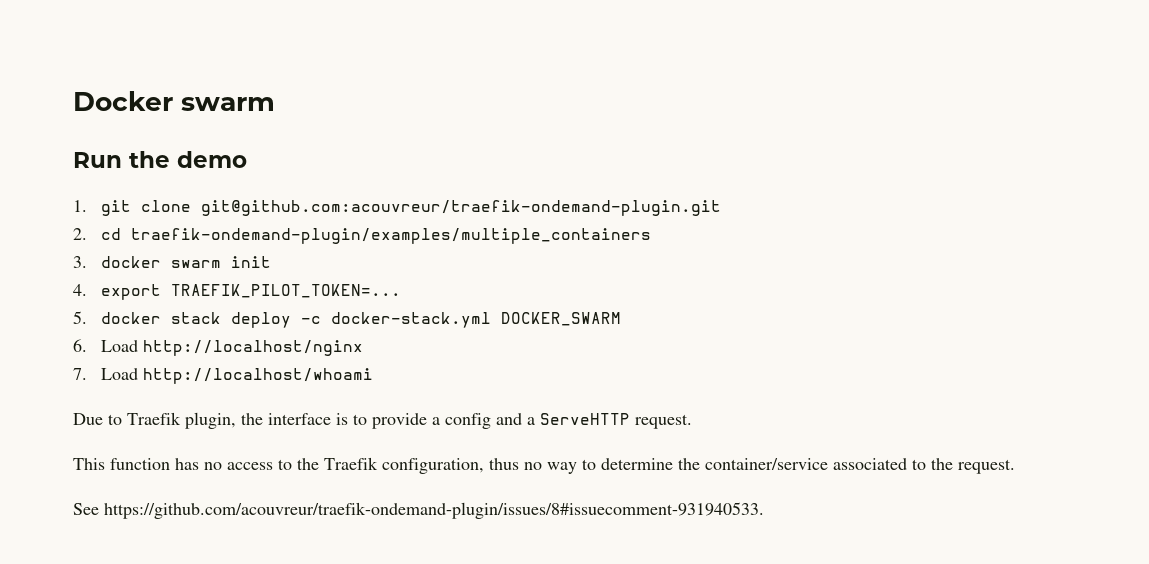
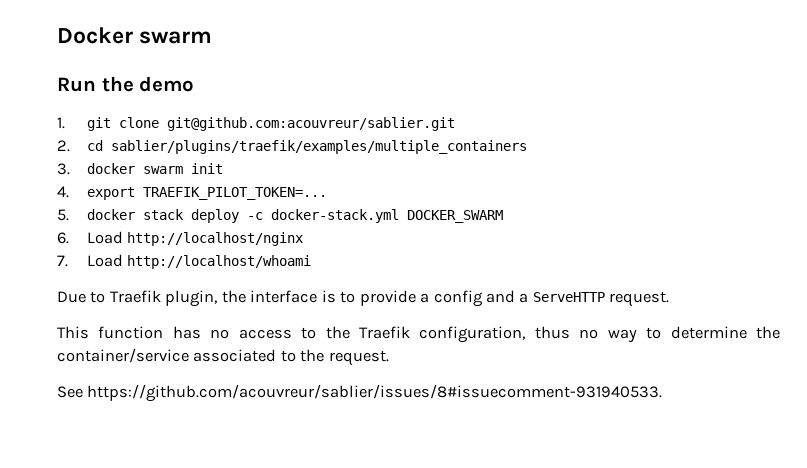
- 1. git clone git@github.com:acouvreur/traefik-ondemand-plugin.git
+ 1. git clone git@github.com:acouvreur/sablier.git
- 2. cd traefik-ondemand-plugin/examples/multiple_containers
+ 2. cd sablier/plugins/traefik/examples/multiple_containers
- See https://github.com/acouvreur/traefik-ondemand-plugin/issues/8#issuecomment-931940533.
+ See https://github.com/acouvreur/sablier/issues/8#issuecomment-931940533.

